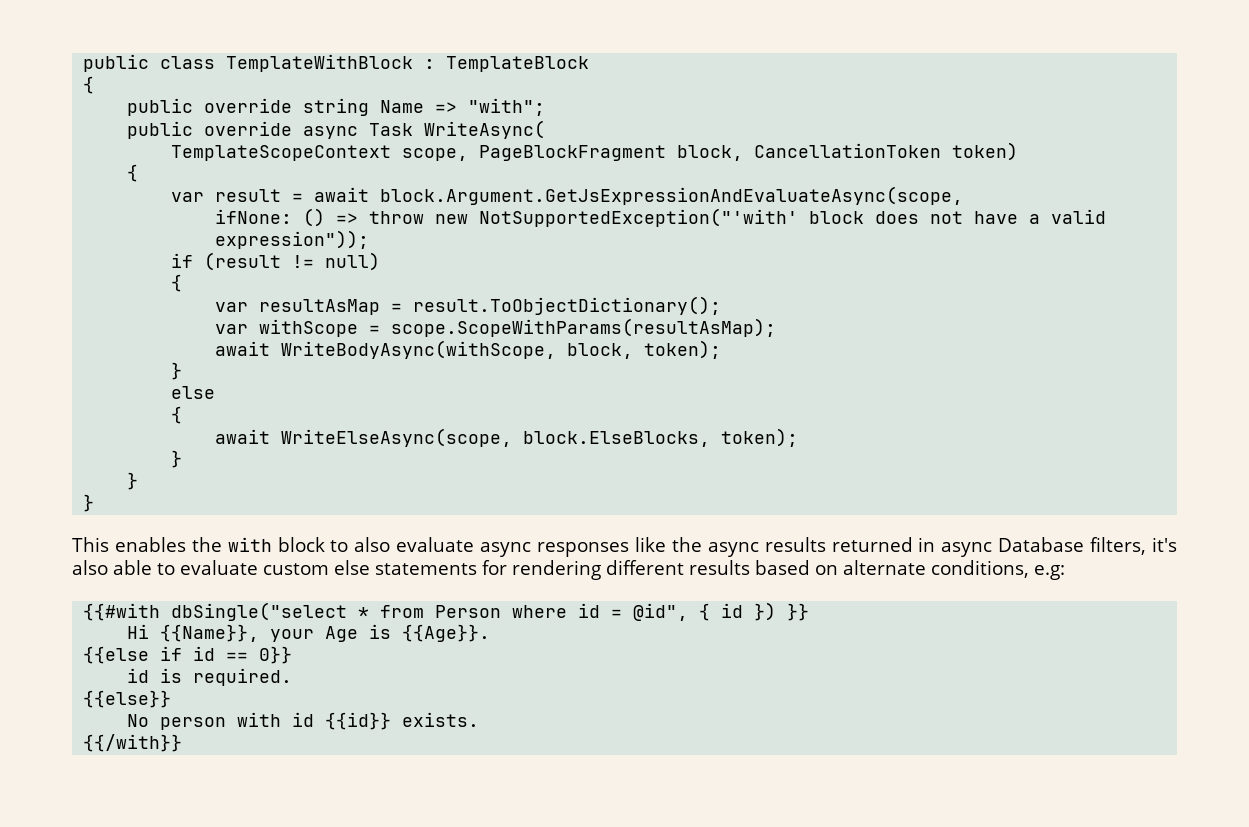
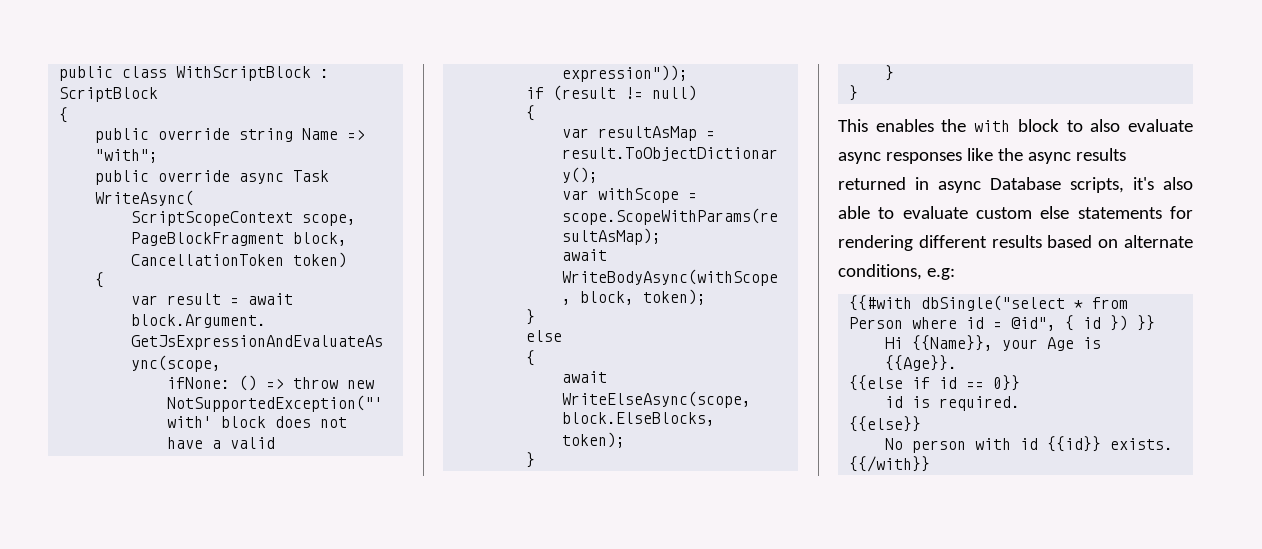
- public class TemplateWithBlock : TemplateBlock
+ public class WithScriptBlock : ScriptBlock
- TemplateScopeContext scope, PageBlockFragment block, CancellationToken token)
+ ScriptScopeContext scope, PageBlockFragment block, CancellationToken token)
- This enables the with block to also evaluate async responses like the async results returned in async Database filters, it's also able to evaluate custom else statements for rendering different results based on alternate conditions, e.g:
+ This enables the with block to also evaluate async responses like the async results returned in async Database scripts, it's also able to evaluate custom else statements for rendering different results based on alternate conditions, e.g:

